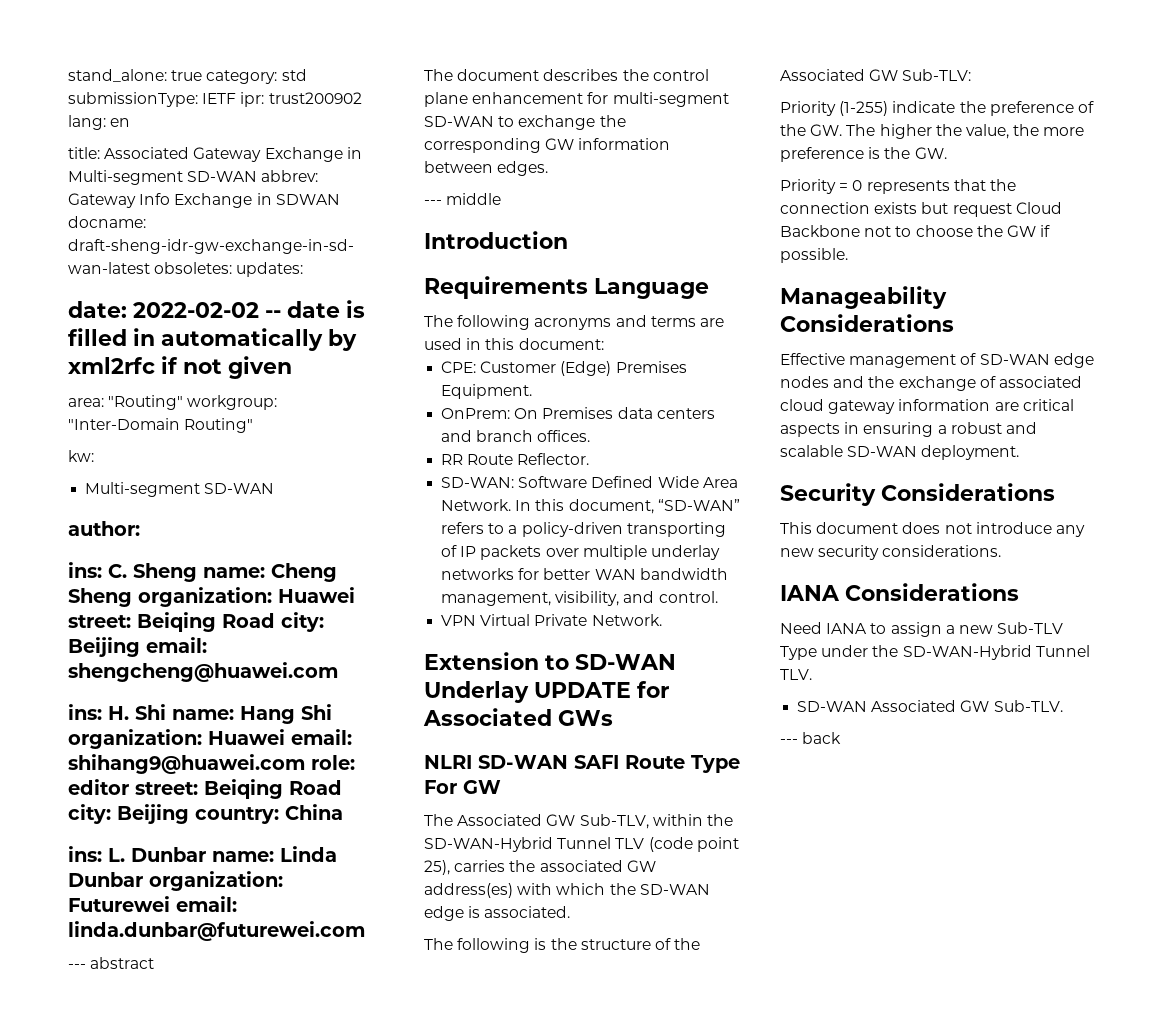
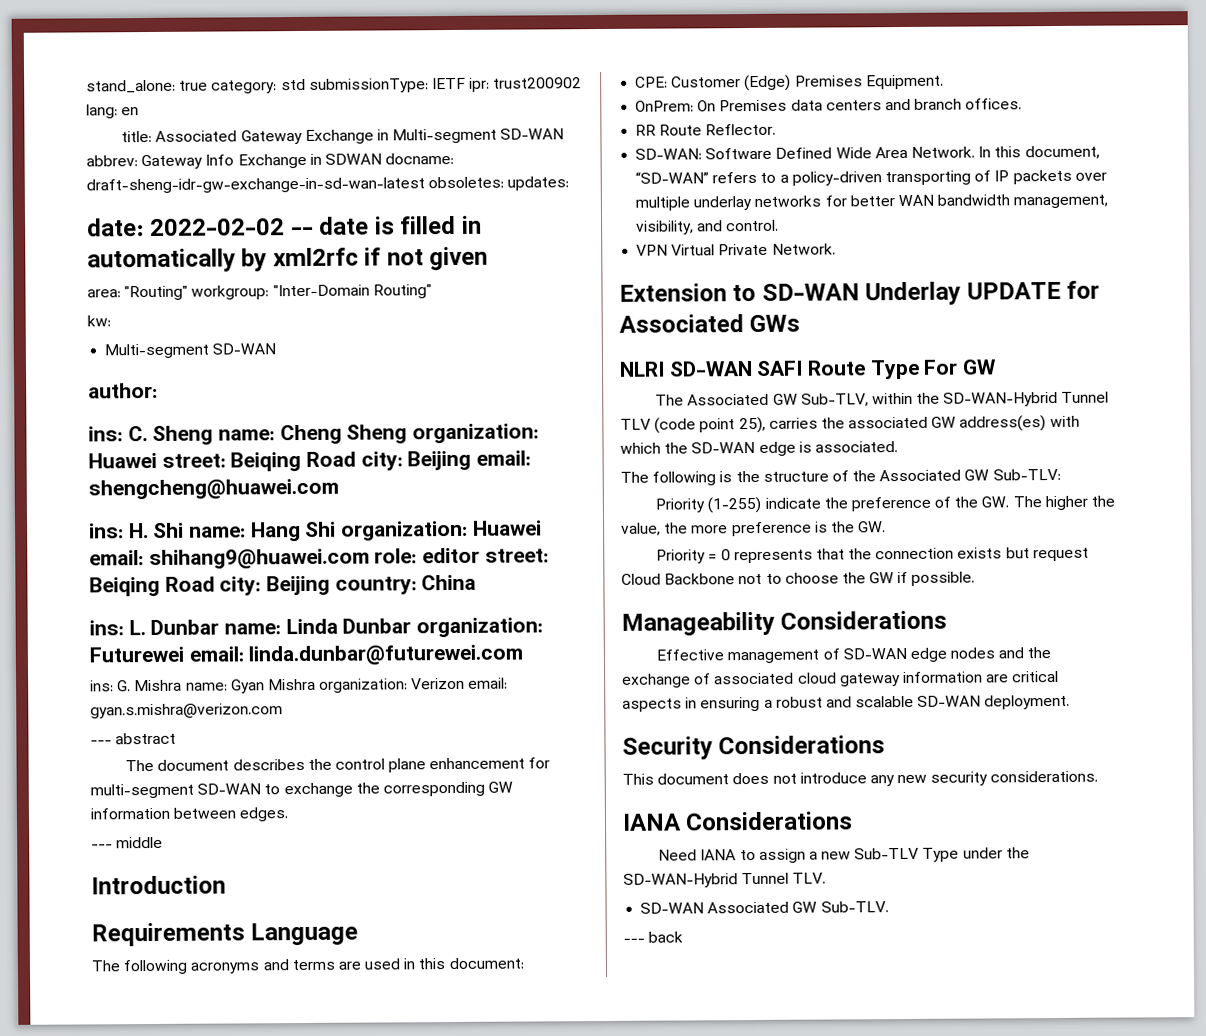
+ ins: G. Mishra name: Gyan Mishra organization: Verizon email: gyan.s.mishra@verizon.com

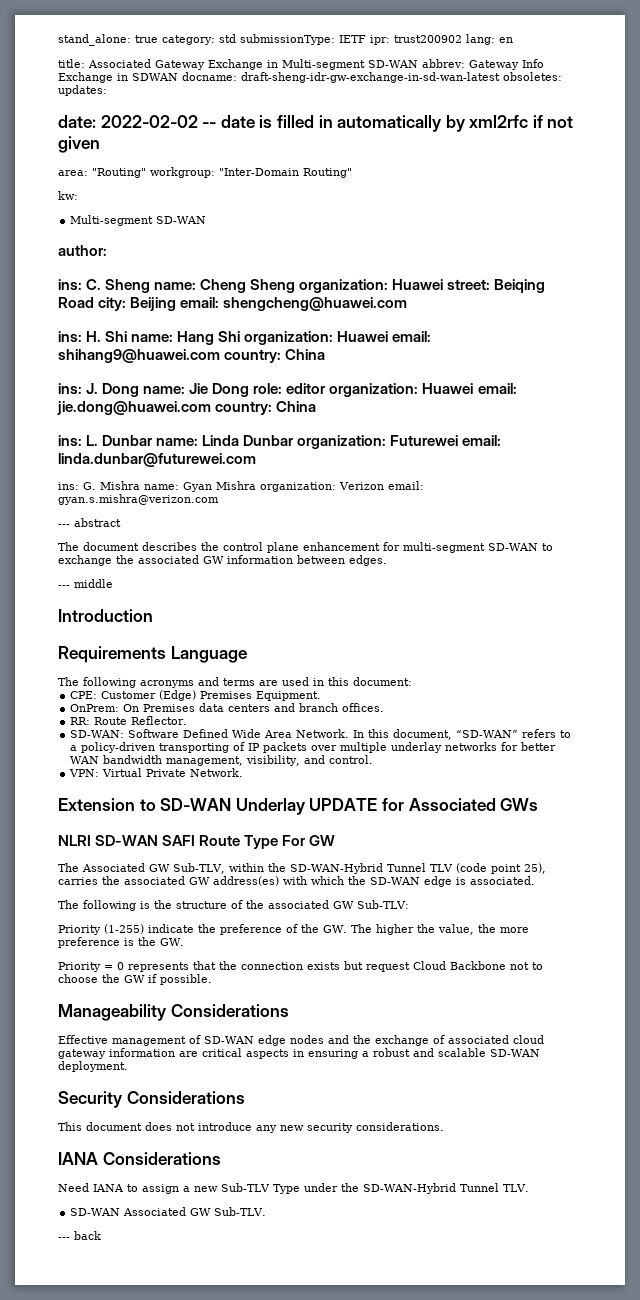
- ins: H. Shi name: Hang Shi organization: Huawei email: shihang9@huawei.com role: editor street: Beiqing Road city: Beijing country: China
+ ins: H. Shi name: Hang Shi organization: Huawei email: shihang9@huawei.com country: China
+ ins: J. Dong name: Jie Dong role: editor organization: Huawei email: jie.dong@huawei.com country: China
- The document describes the control plane enhancement for multi-segment SD-WAN to exchange the corresponding GW information between edges.
+ The document describes the control plane enhancement for multi-segment SD-WAN to exchange the associated GW information between edges.
- RR Route Reflector.
+ RR: Route Reflector.
- VPN Virtual Private Network.
+ VPN: Virtual Private Network.
- The following is the structure of the Associated GW Sub-TLV:
+ The following is the structure of the associated GW Sub-TLV:

